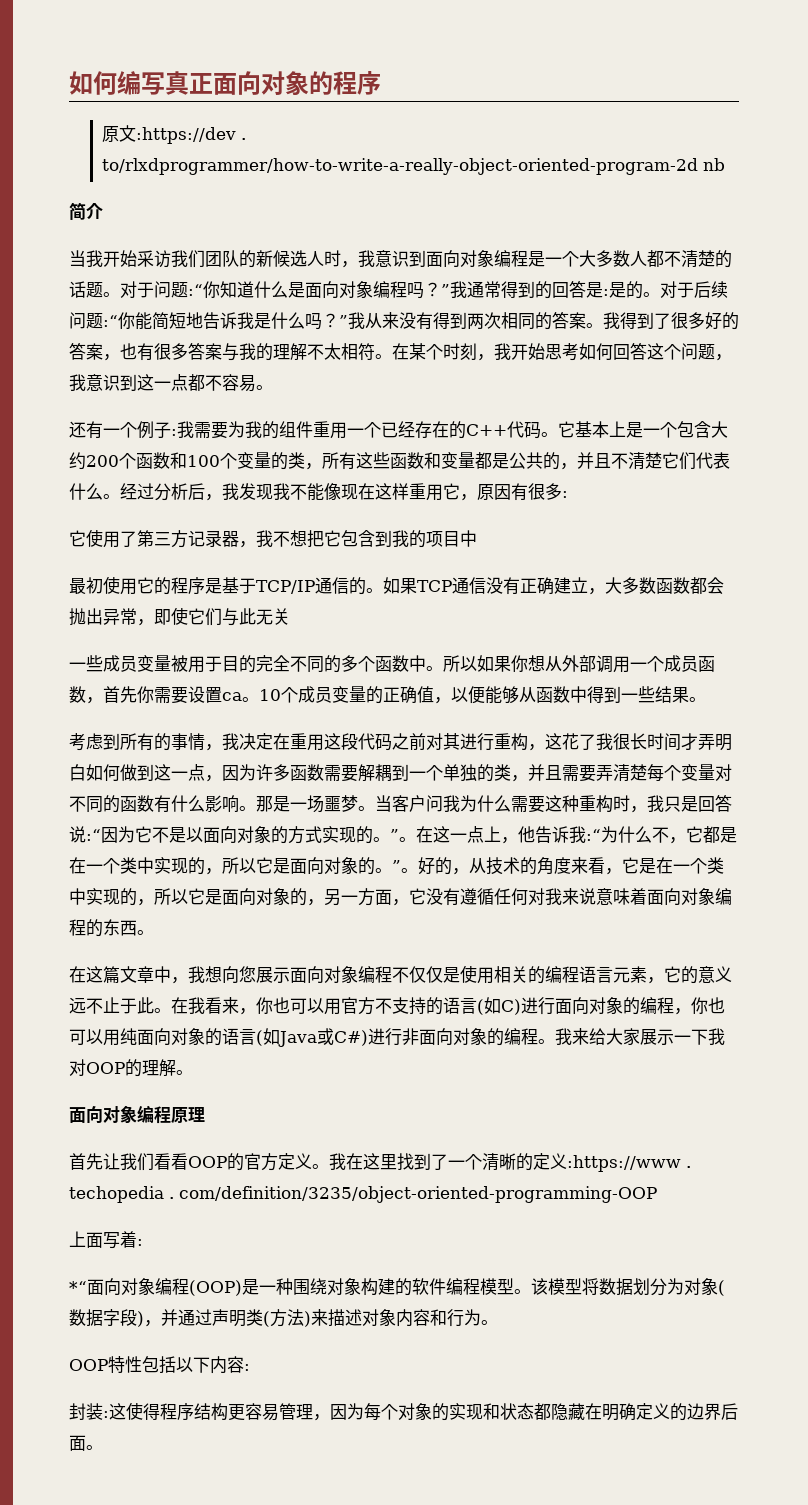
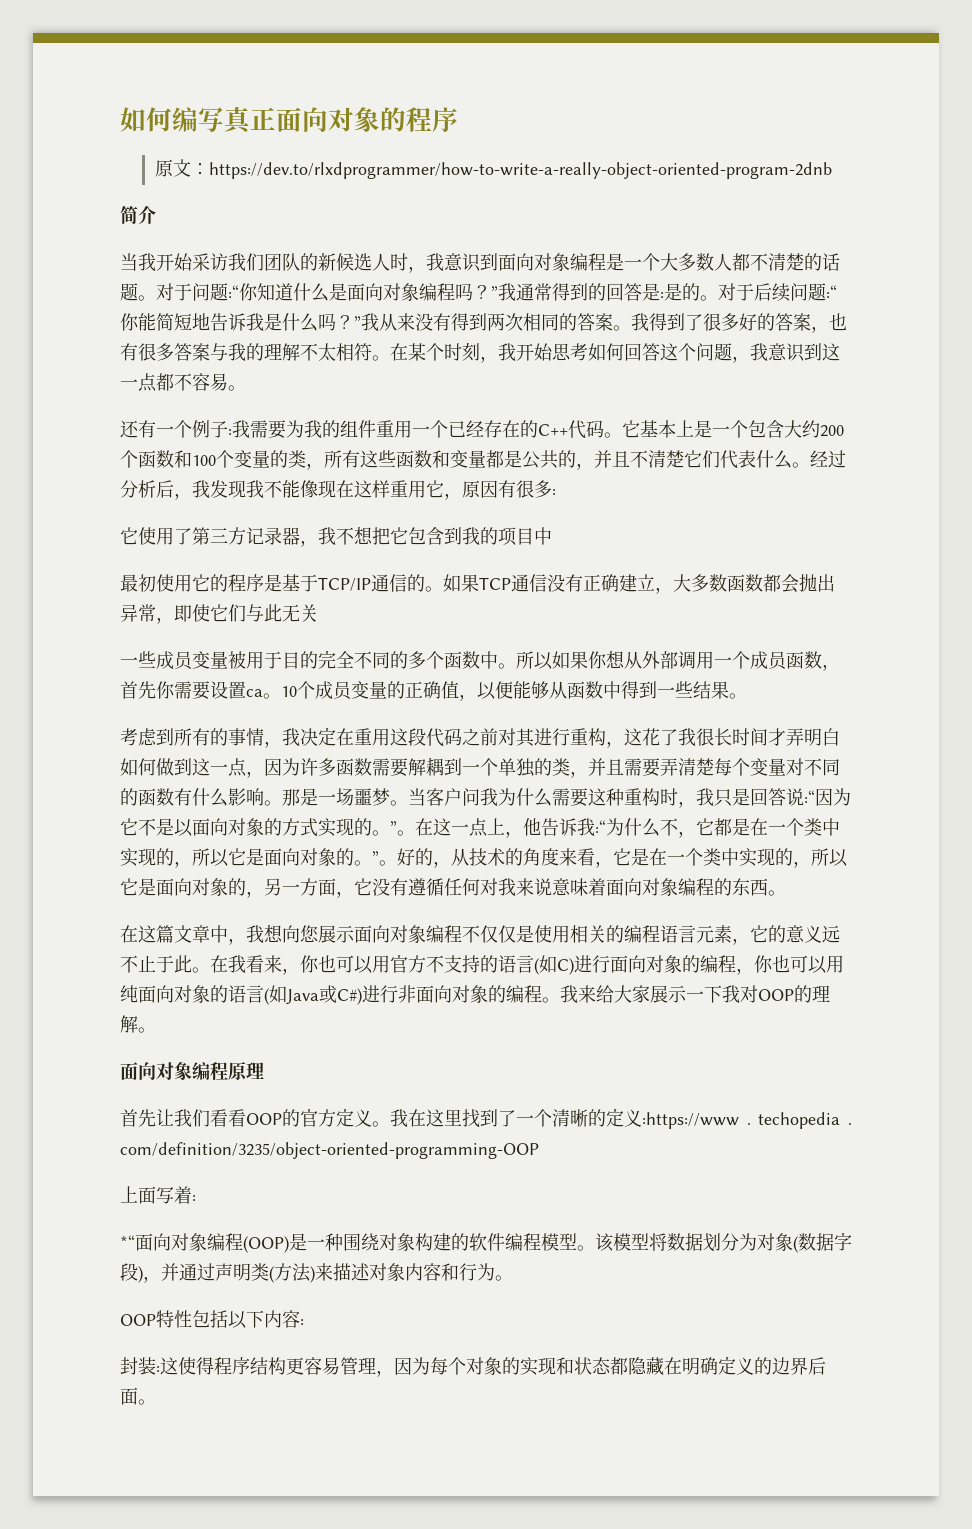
- 原文:https://dev . to/rlxdprogrammer/how-to-write-a-really-object-oriented-program-2d nb
+ 原文：https://dev.to/rlxdprogrammer/how-to-write-a-really-object-oriented-program-2dnb

